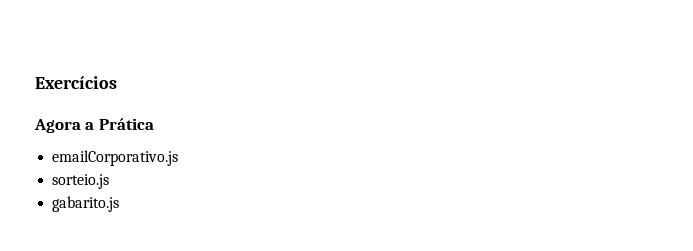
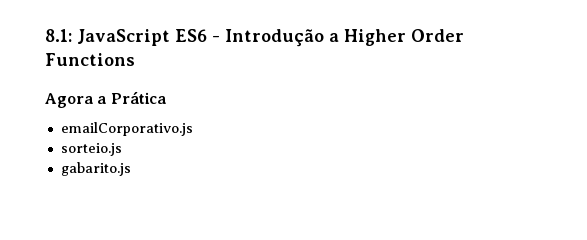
- Exercícios
+ 8.1: JavaScript ES6 - Introdução a Higher Order Functions

